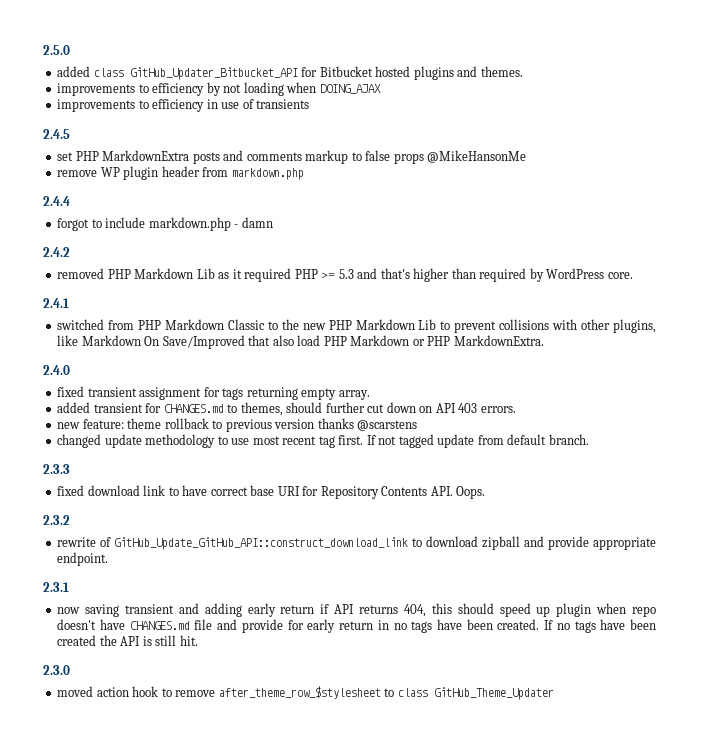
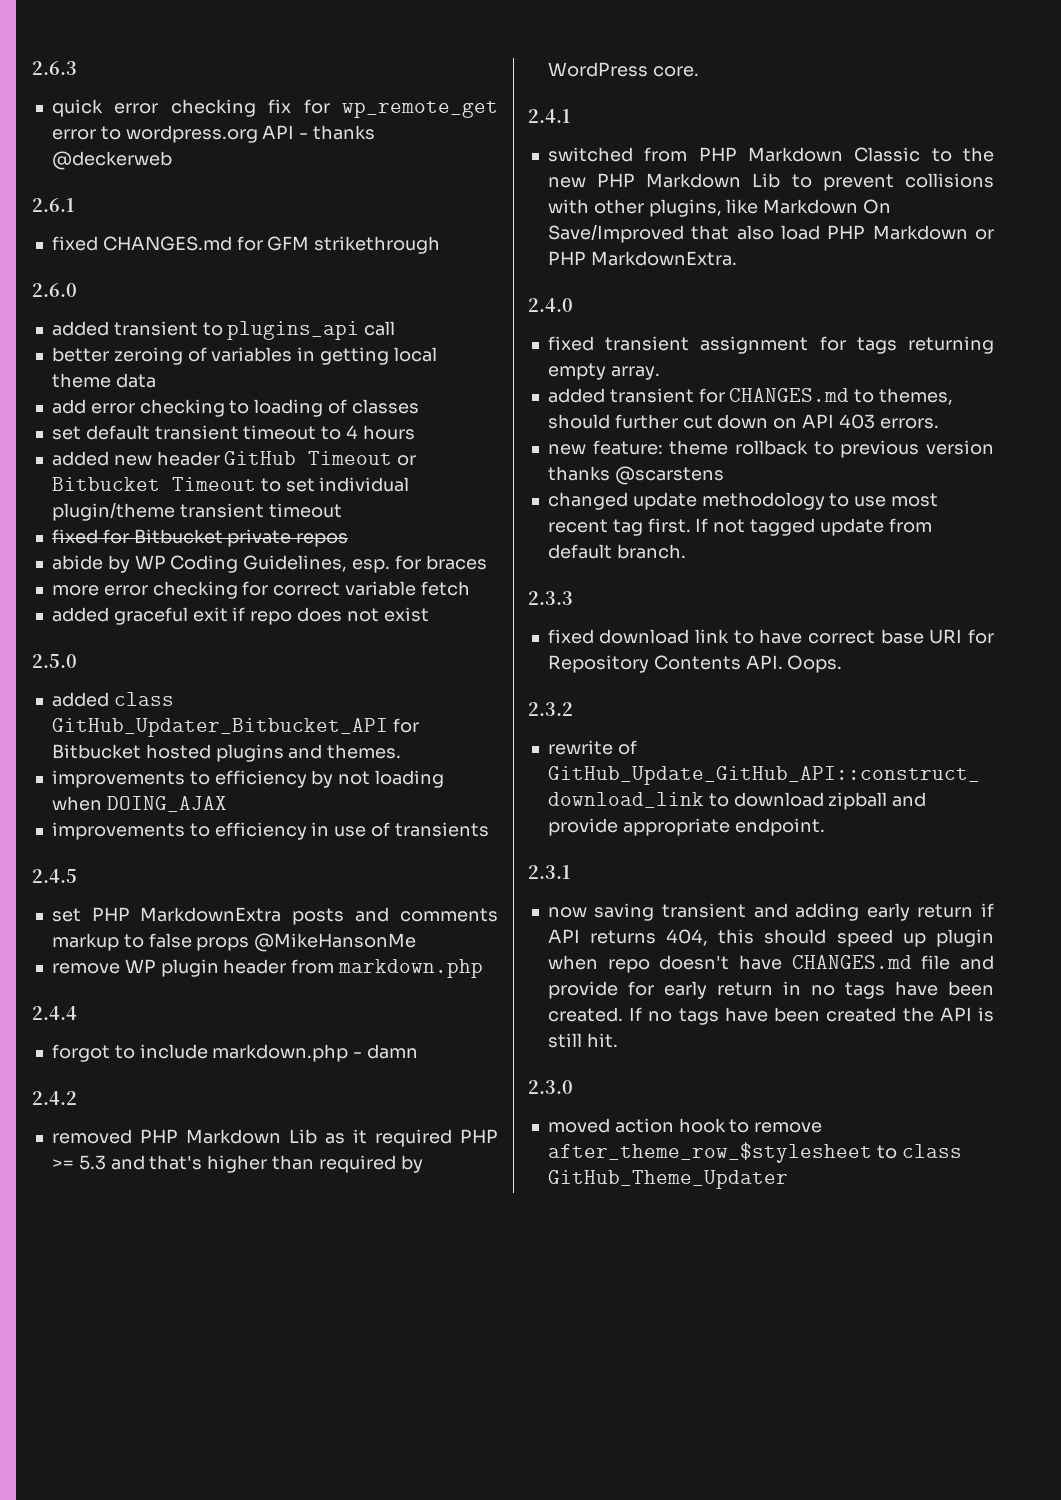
+ 2.6.3
+ quick error checking fix for wp_remote_get error to wordpress.org API - thanks @deckerweb
+ 2.6.1
+ fixed CHANGES.md for GFM strikethrough
+ 2.6.0
+ added transient to plugins_api call
+ better zeroing of variables in getting local theme data
+ add error checking to loading of classes
+ set default transient timeout to 4 hours
+ added new header GitHub Timeout or Bitbucket Timeout to set individual plugin/theme transient timeout
+ fixed for Bitbucket private repos
+ abide by WP Coding Guidelines, esp. for braces
+ more error checking for correct variable fetch
+ added graceful exit if repo does not exist

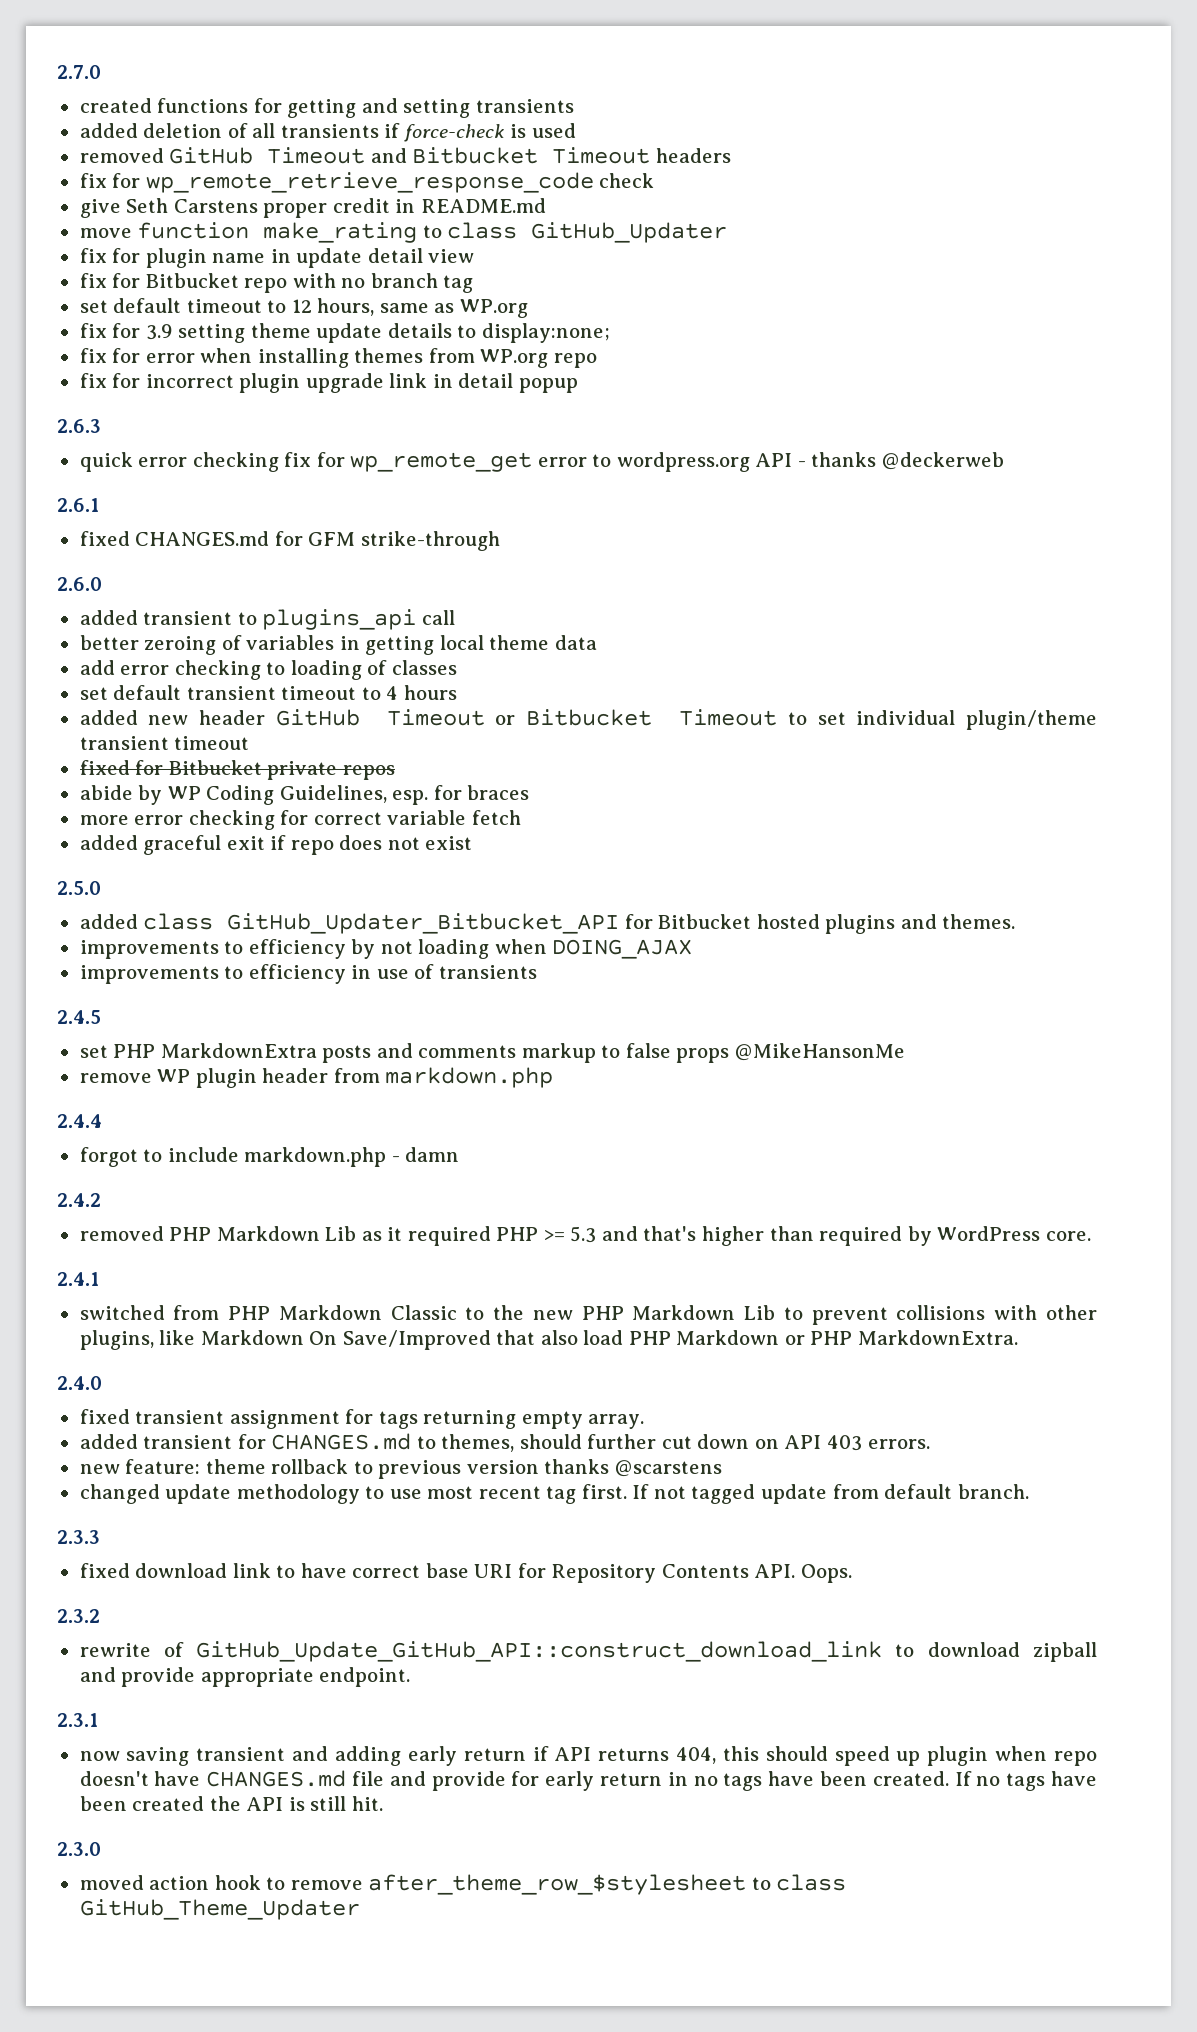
+ 2.7.0
+ created functions for getting and setting transients
+ added deletion of all transients if force-check is used
+ removed GitHub Timeout and Bitbucket Timeout headers
+ fix for wp_remote_retrieve_response_code check
+ give Seth Carstens proper credit in README.md
+ move function make_rating to class GitHub_Updater
+ fix for plugin name in update detail view
+ fix for Bitbucket repo with no branch tag
+ set default timeout to 12 hours, same as WP.org
+ fix for 3.9 setting theme update details to display:none;
+ fix for error when installing themes from WP.org repo
+ fix for incorrect plugin upgrade link in detail popup
- fixed CHANGES.md for GFM strikethrough
+ fixed CHANGES.md for GFM strike-through

